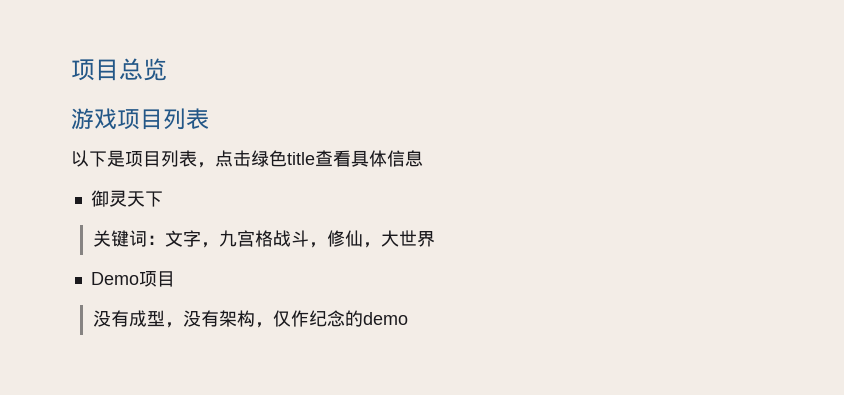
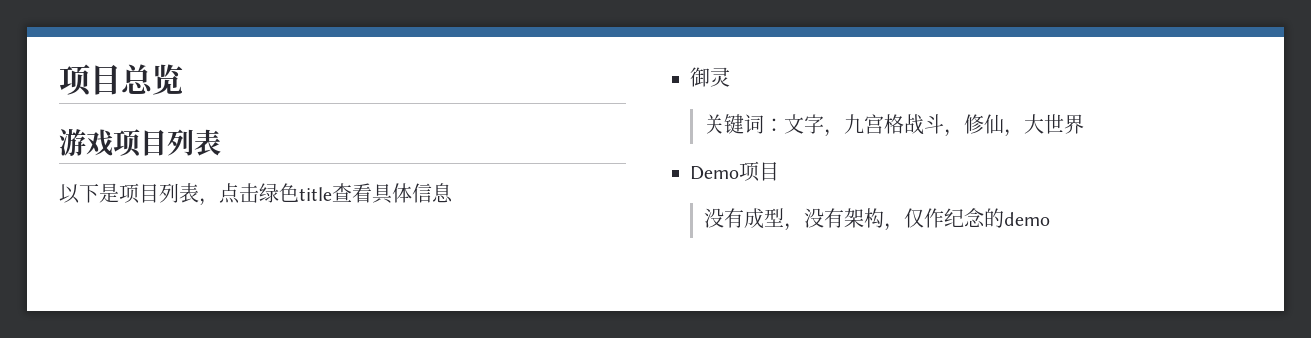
- 御灵天下
+ 御灵

